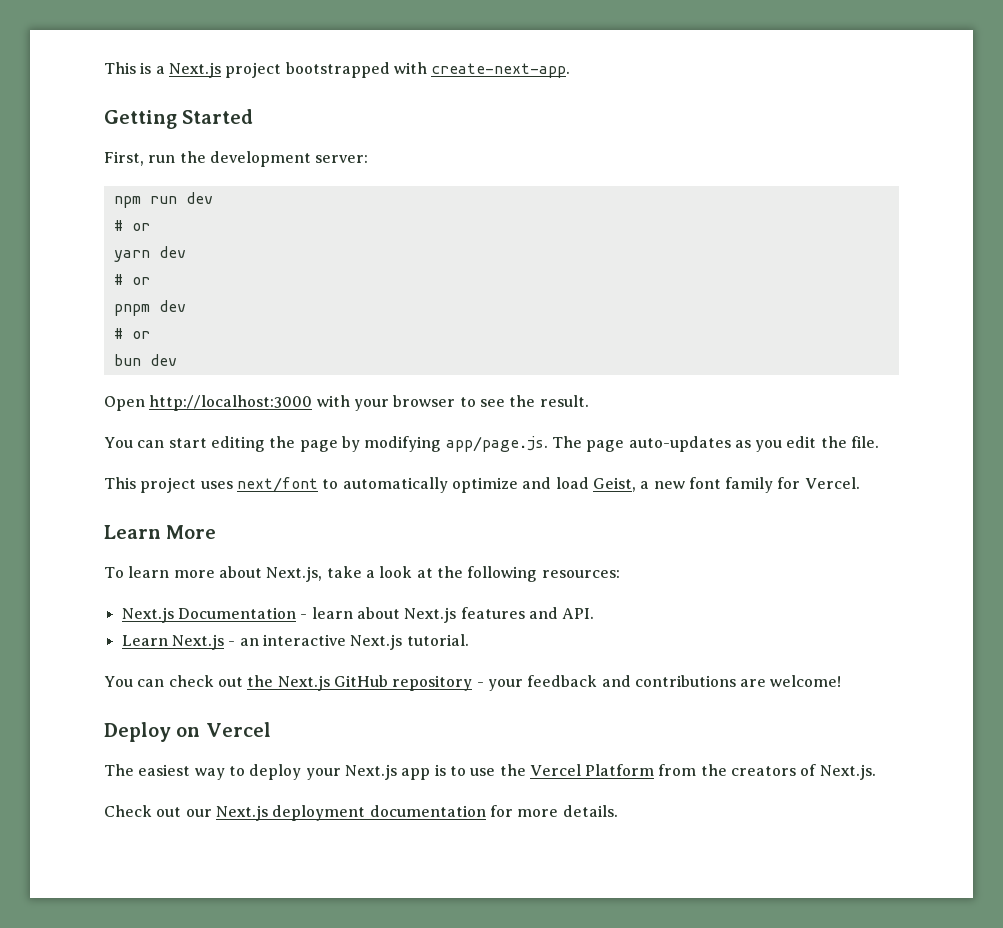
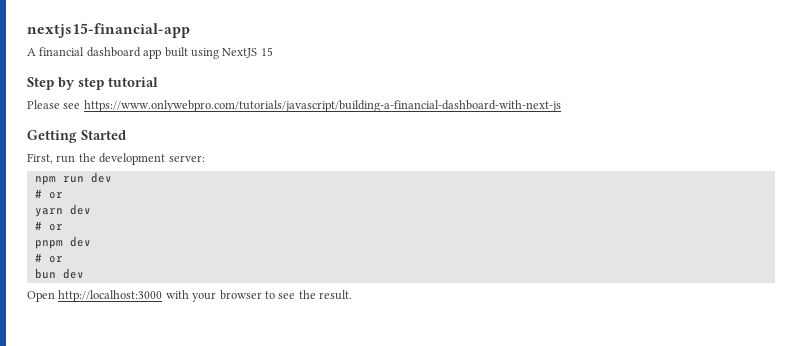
- This is a Next.js project bootstrapped with create-next-app.
+ nextjs15-financial-app
+ A financial dashboard app built using NextJS 15
+ Step by step tutorial
+ Please see https://www.onlywebpro.com/tutorials/javascript/building-a-financial-dashboard-with-next-js
- You can start editing the page by modifying app/page.js. The page auto-updates as you edit the file.
- This project uses next/font to automatically optimize and load Geist, a new font family for Vercel.
- Learn More
- To learn more about Next.js, take a look at the following resources:
- Next.js Documentation - learn about Next.js features and API.
- Learn Next.js - an interactive Next.js tutorial.
- You can check out the Next.js GitHub repository - your feedback and contributions are welcome!
- Deploy on Vercel
- The easiest way to deploy your Next.js app is to use the Vercel Platform from the creators of Next.js.
- Check out our Next.js deployment documentation for more details.

